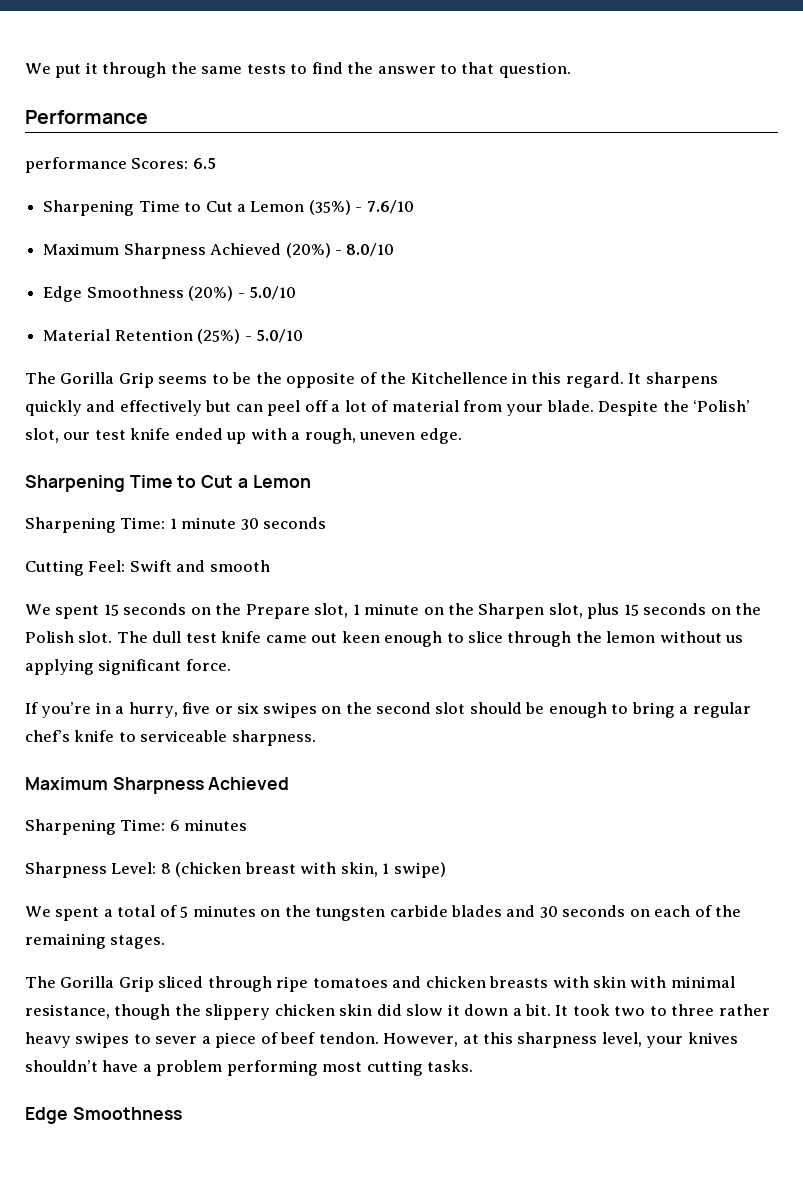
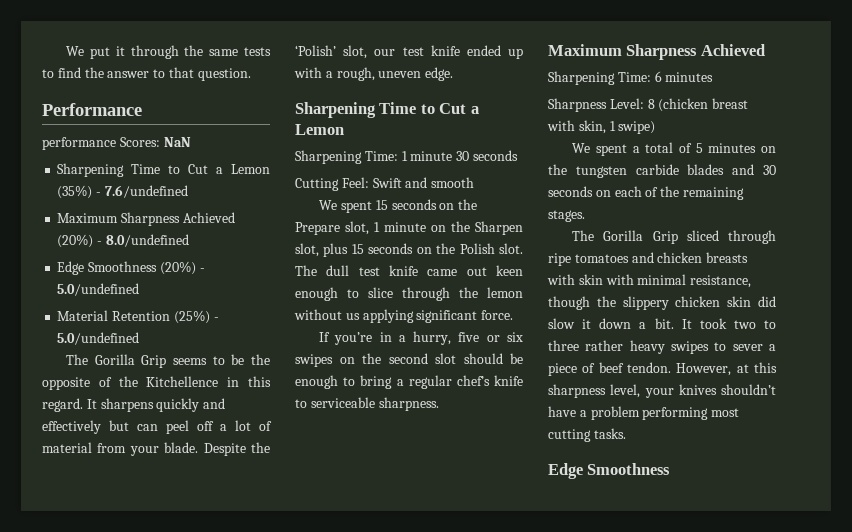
- performance Scores: 6.5
+ performance Scores: NaN
- Sharpening Time to Cut a Lemon (35%) - 7.6/10
+ Sharpening Time to Cut a Lemon (35%) - 7.6/undefined
- Maximum Sharpness Achieved (20%) - 8.0/10
+ Maximum Sharpness Achieved (20%) - 8.0/undefined
- Edge Smoothness (20%) - 5.0/10
+ Edge Smoothness (20%) - 5.0/undefined
- Material Retention (25%) - 5.0/10
+ Material Retention (25%) - 5.0/undefined

